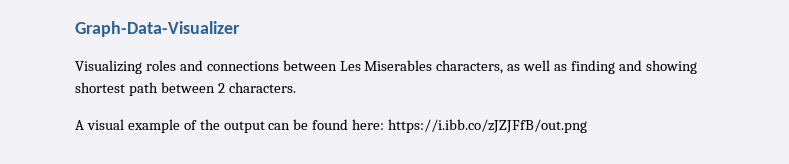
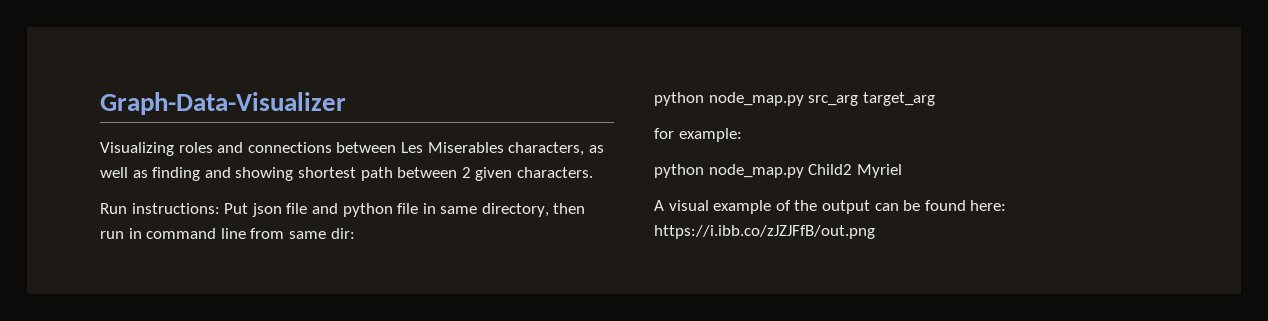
- Visualizing roles and connections between Les Miserables characters, as well as finding and showing shortest path between 2 characters.
+ Visualizing roles and connections between Les Miserables characters, as well as finding and showing shortest path between 2 given characters.
+ Run instructions: Put json file and python file in same directory, then run in command line from same dir:
+ python node_map.py src_arg target_arg
+ for example:
+ python node_map.py Child2 Myriel

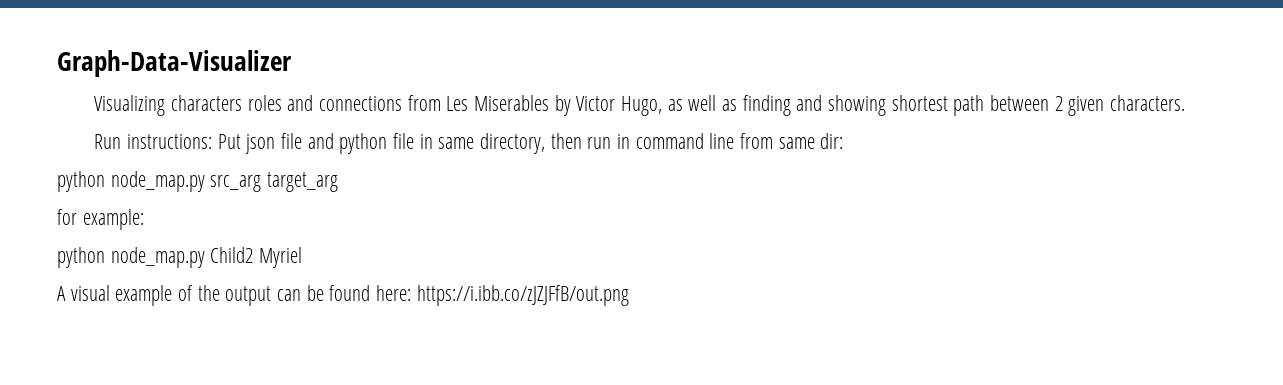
- Visualizing roles and connections between Les Miserables characters, as well as finding and showing shortest path between 2 given characters.
+ Visualizing characters roles and connections from Les Miserables by Victor Hugo, as well as finding and showing shortest path between 2 given characters.

